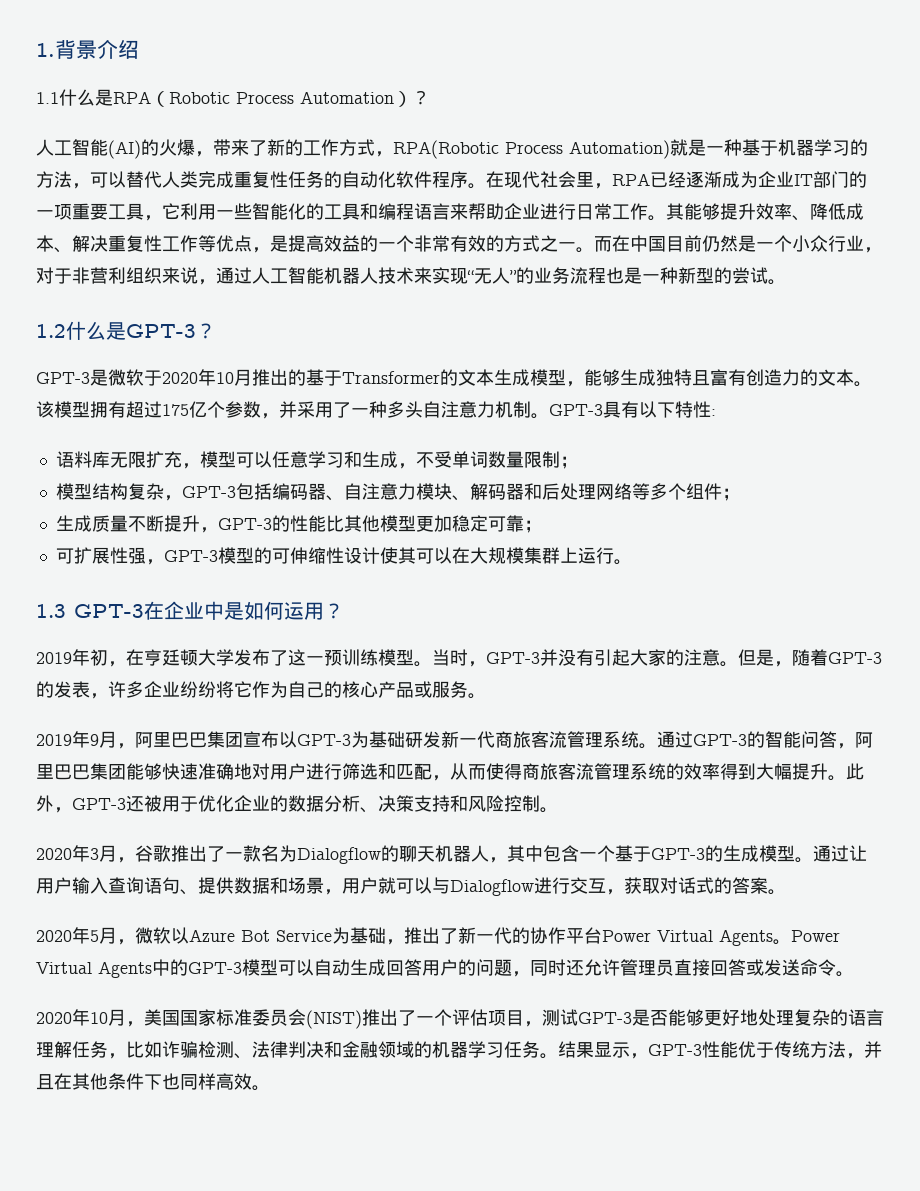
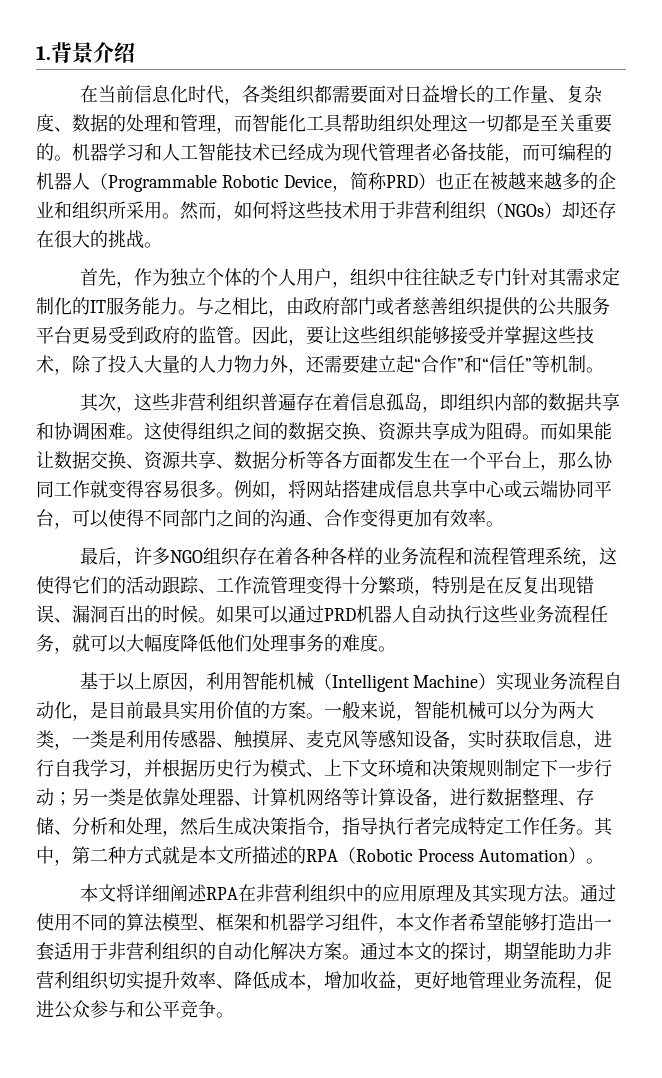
- 1.1什么是RPA（Robotic Process Automation）？
- 人工智能(AI)的火爆，带来了新的工作方式，RPA(Robotic Process Automation)就是一种基于机器学习的方法，可以替代人类完成重复性任务的自动化软件程序。在现代社会里，RPA已经逐渐成为企业IT部门的一项重要工具，它利用一些智能化的工具和编程语言来帮助企业进行日常工作。其能够提升效率、降低成本、解决重复性工作等优点，是提高效益的一个非常有效的方式之一。而在中国目前仍然是一个小众行业，对于非营利组织来说，通过人工智能机器人技术来实现“无人”的业务流程也是一种新型的尝试。
- 1.2什么是GPT-3？
- GPT-3是微软于2020年10月推出的基于Transformer的文本生成模型，能够生成独特且富有创造力的文本。该模型拥有超过175亿个参数，并采用了一种多头自注意力机制。GPT-3具有以下特性:
- 语料库无限扩充，模型可以任意学习和生成，不受单词数量限制；
- 模型结构复杂，GPT-3包括编码器、自注意力模块、解码器和后处理网络等多个组件；
- 生成质量不断提升，GPT-3的性能比其他模型更加稳定可靠；
- 可扩展性强，GPT-3模型的可伸缩性设计使其可以在大规模集群上运行。
- 1.3 GPT-3在企业中是如何运用？
- 2019年初，在亨廷顿大学发布了这一预训练模型。当时，GPT-3并没有引起大家的注意。但是，随着GPT-3的发表，许多企业纷纷将它作为自己的核心产品或服务。
- 2019年9月，阿里巴巴集团宣布以GPT-3为基础研发新一代商旅客流管理系统。通过GPT-3的智能问答，阿里巴巴集团能够快速准确地对用户进行筛选和匹配，从而使得商旅客流管理系统的效率得到大幅提升。此外，GPT-3还被用于优化企业的数据分析、决策支持和风险控制。
- 2020年3月，谷歌推出了一款名为Dialogflow的聊天机器人，其中包含一个基于GPT-3的生成模型。通过让用户输入查询语句、提供数据和场景，用户就可以与Dialogflow进行交互，获取对话式的答案。
- 2020年5月，微软以Azure Bot Service为基础，推出了新一代的协作平台Power Virtual Agents。Power Virtual Agents中的GPT-3模型可以自动生成回答用户的问题，同时还允许管理员直接回答或发送命令。
- 2020年10月，美国国家标准委员会(NIST)推出了一个评估项目，测试GPT-3是否能够更好地处理复杂的语言理解任务，比如诈骗检测、法律判决和金融领域的机器学习任务。结果显示，GPT-3性能优于传统方法，并且在其他条件下也同样高效。
+ 在当前信息化时代，各类组织都需要面对日益增长的工作量、复杂度、数据的处理和管理，而智能化工具帮助组织处理这一切都是至关重要的。机器学习和人工智能技术已经成为现代管理者必备技能，而可编程的机器人（Programmable Robotic Device，简称PRD）也正在被越来越多的企业和组织所采用。然而，如何将这些技术用于非营利组织（NGOs）却还存在很大的挑战。
+ 首先，作为独立个体的个人用户，组织中往往缺乏专门针对其需求定制化的IT服务能力。与之相比，由政府部门或者慈善组织提供的公共服务平台更易受到政府的监管。因此，要让这些组织能够接受并掌握这些技术，除了投入大量的人力物力外，还需要建立起“合作”和“信任”等机制。
+ 其次，这些非营利组织普遍存在着信息孤岛，即组织内部的数据共享和协调困难。这使得组织之间的数据交换、资源共享成为阻碍。而如果能让数据交换、资源共享、数据分析等各方面都发生在一个平台上，那么协同工作就变得容易很多。例如，将网站搭建成信息共享中心或云端协同平台，可以使得不同部门之间的沟通、合作变得更加有效率。
+ 最后，许多NGO组织存在着各种各样的业务流程和流程管理系统，这使得它们的活动跟踪、工作流管理变得十分繁琐，特别是在反复出现错误、漏洞百出的时候。如果可以通过PRD机器人自动执行这些业务流程任务，就可以大幅度降低他们处理事务的难度。
+ 基于以上原因，利用智能机械（Intelligent Machine）实现业务流程自动化，是目前最具实用价值的方案。一般来说，智能机械可以分为两大类，一类是利用传感器、触摸屏、麦克风等感知设备，实时获取信息，进行自我学习，并根据历史行为模式、上下文环境和决策规则制定下一步行动；另一类是依靠处理器、计算机网络等计算设备，进行数据整理、存储、分析和处理，然后生成决策指令，指导执行者完成特定工作任务。其中，第二种方式就是本文所描述的RPA（Robotic Process Automation）。
+ 本文将详细阐述RPA在非营利组织中的应用原理及其实现方法。通过使用不同的算法模型、框架和机器学习组件，本文作者希望能够打造出一套适用于非营利组织的自动化解决方案。通过本文的探讨，期望能助力非营利组织切实提升效率、降低成本，增加收益，更好地管理业务流程，促进公众参与和公平竞争。

